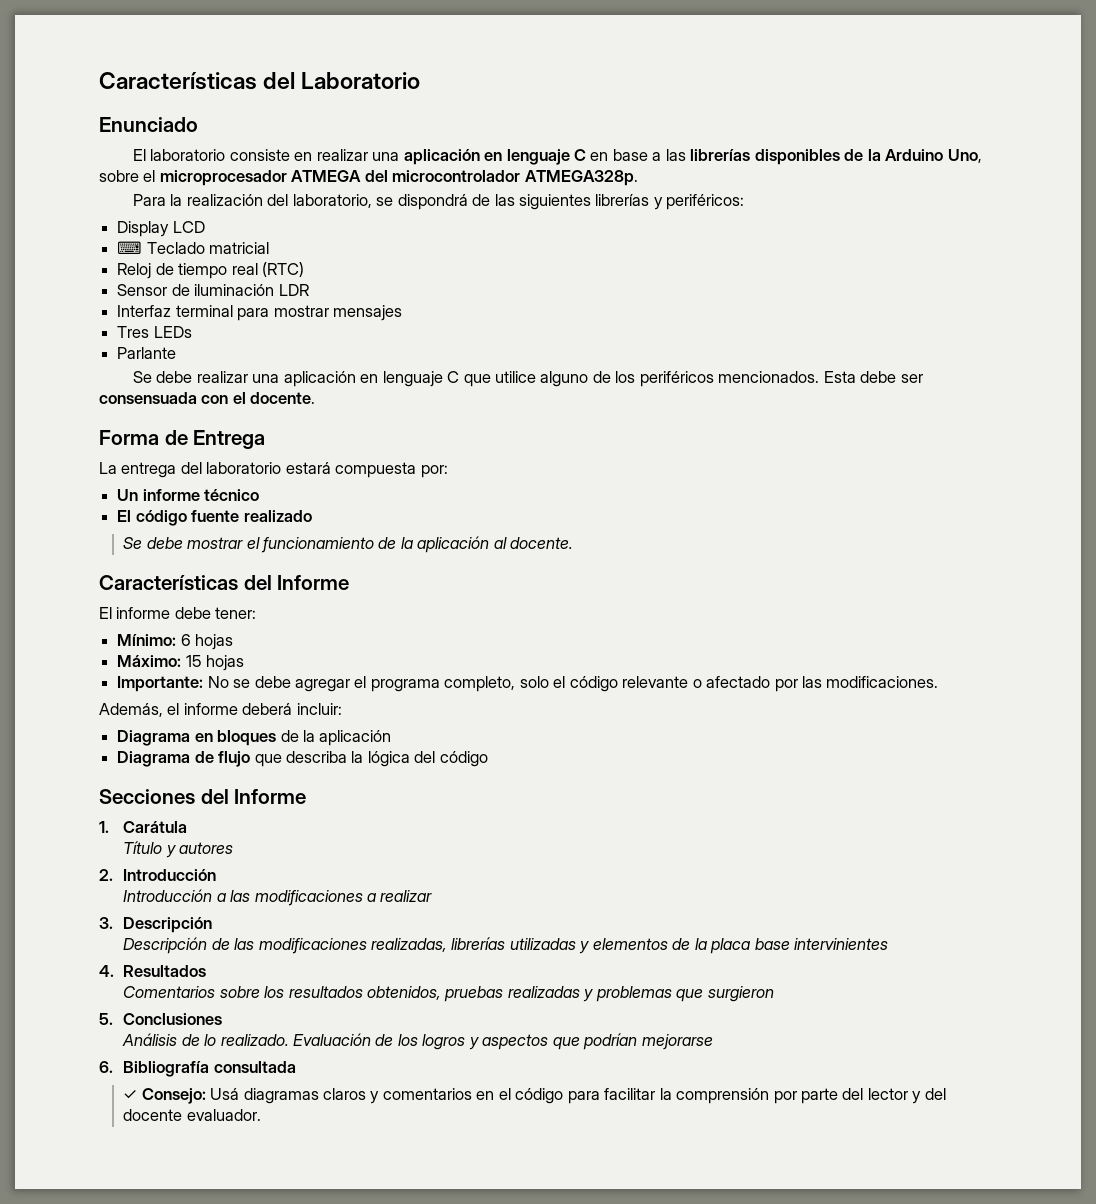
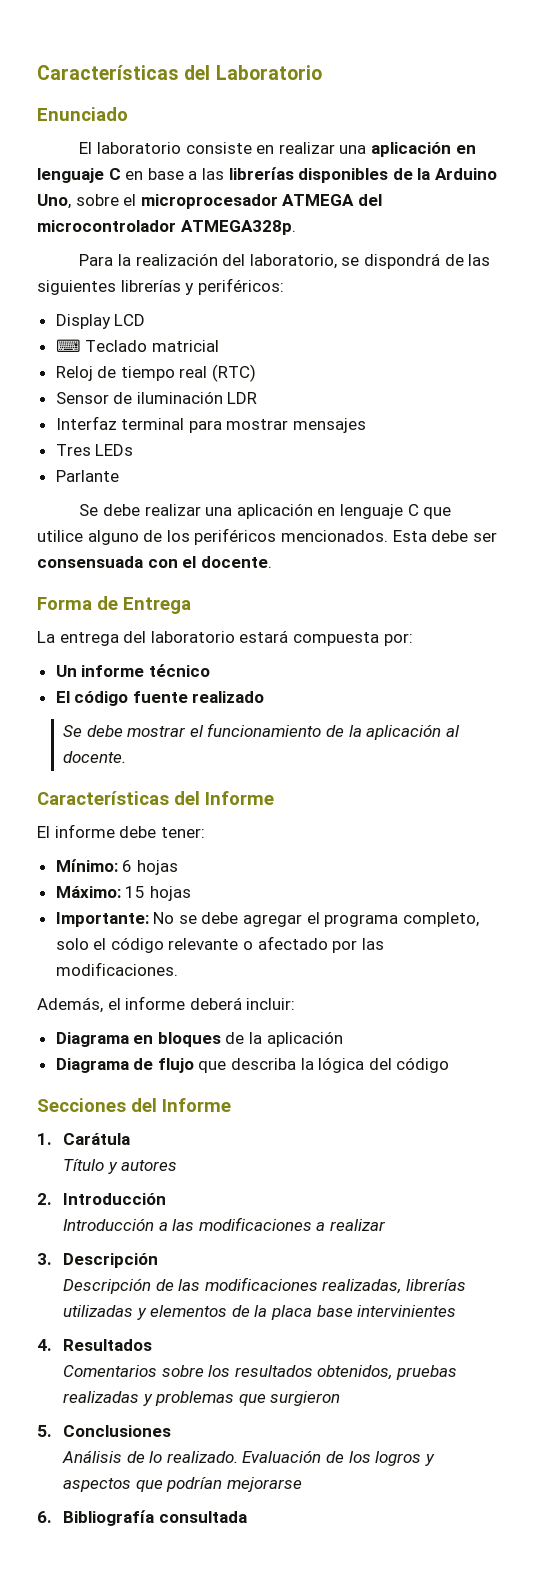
- ✓ Consejo: Usá diagramas claros y comentarios en el código para facilitar la comprensión por parte del lector y del docente evaluador.

